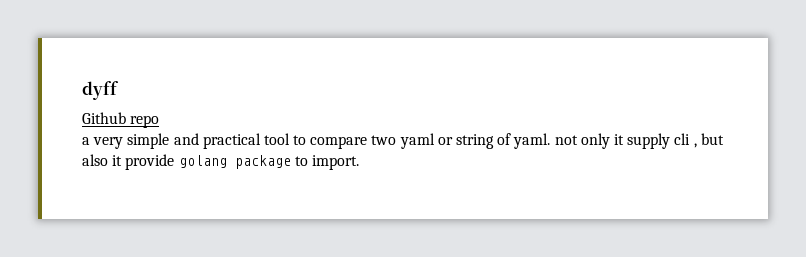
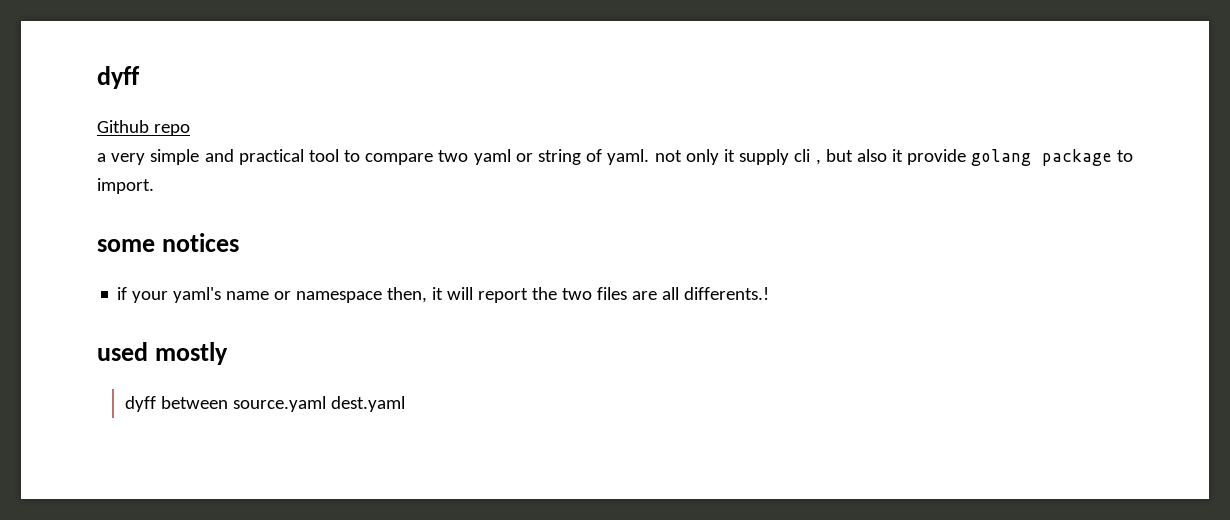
+ some notices
+ if your yaml's name or namespace then, it will report the two files are all differents.!
+ used mostly
+ dyff between source.yaml dest.yaml

